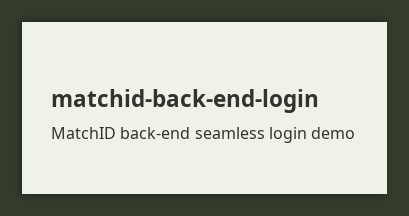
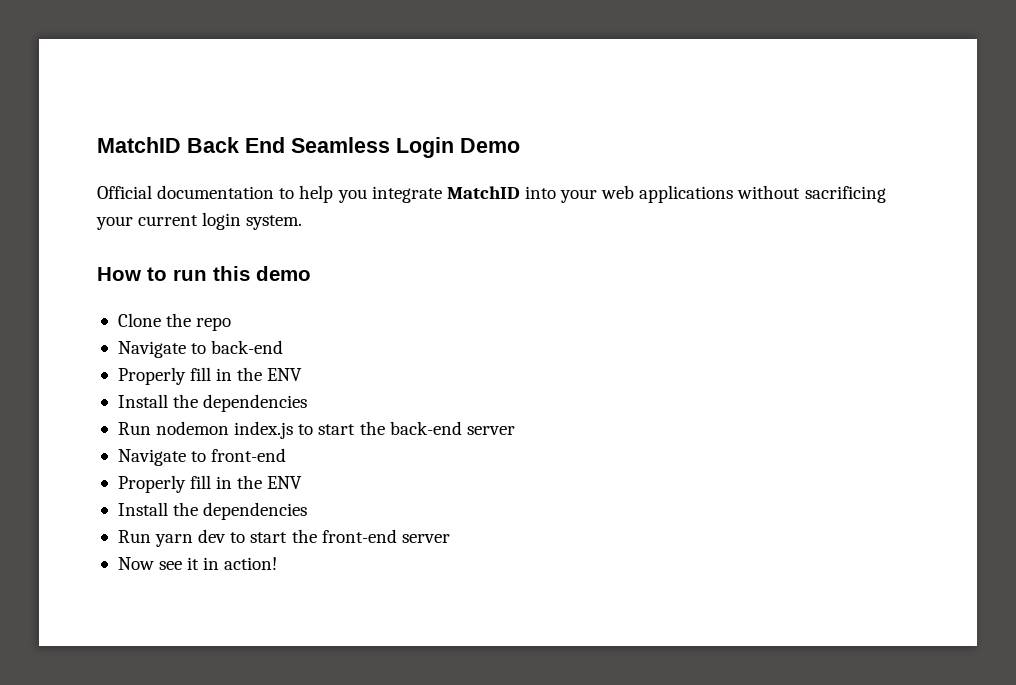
- matchid-back-end-login
- MatchID back-end seamless login demo
+ MatchID Back End Seamless Login Demo
+ Official documentation to help you integrate MatchID into your web applications without sacrificing your current login system.
+ How to run this demo
+ Clone the repo
+ Navigate to back-end
+ Properly fill in the ENV
+ Install the dependencies
+ Run nodemon index.js to start the back-end server
+ Navigate to front-end
+ Properly fill in the ENV
+ Install the dependencies
+ Run yarn dev to start the front-end server
+ Now see it in action!

